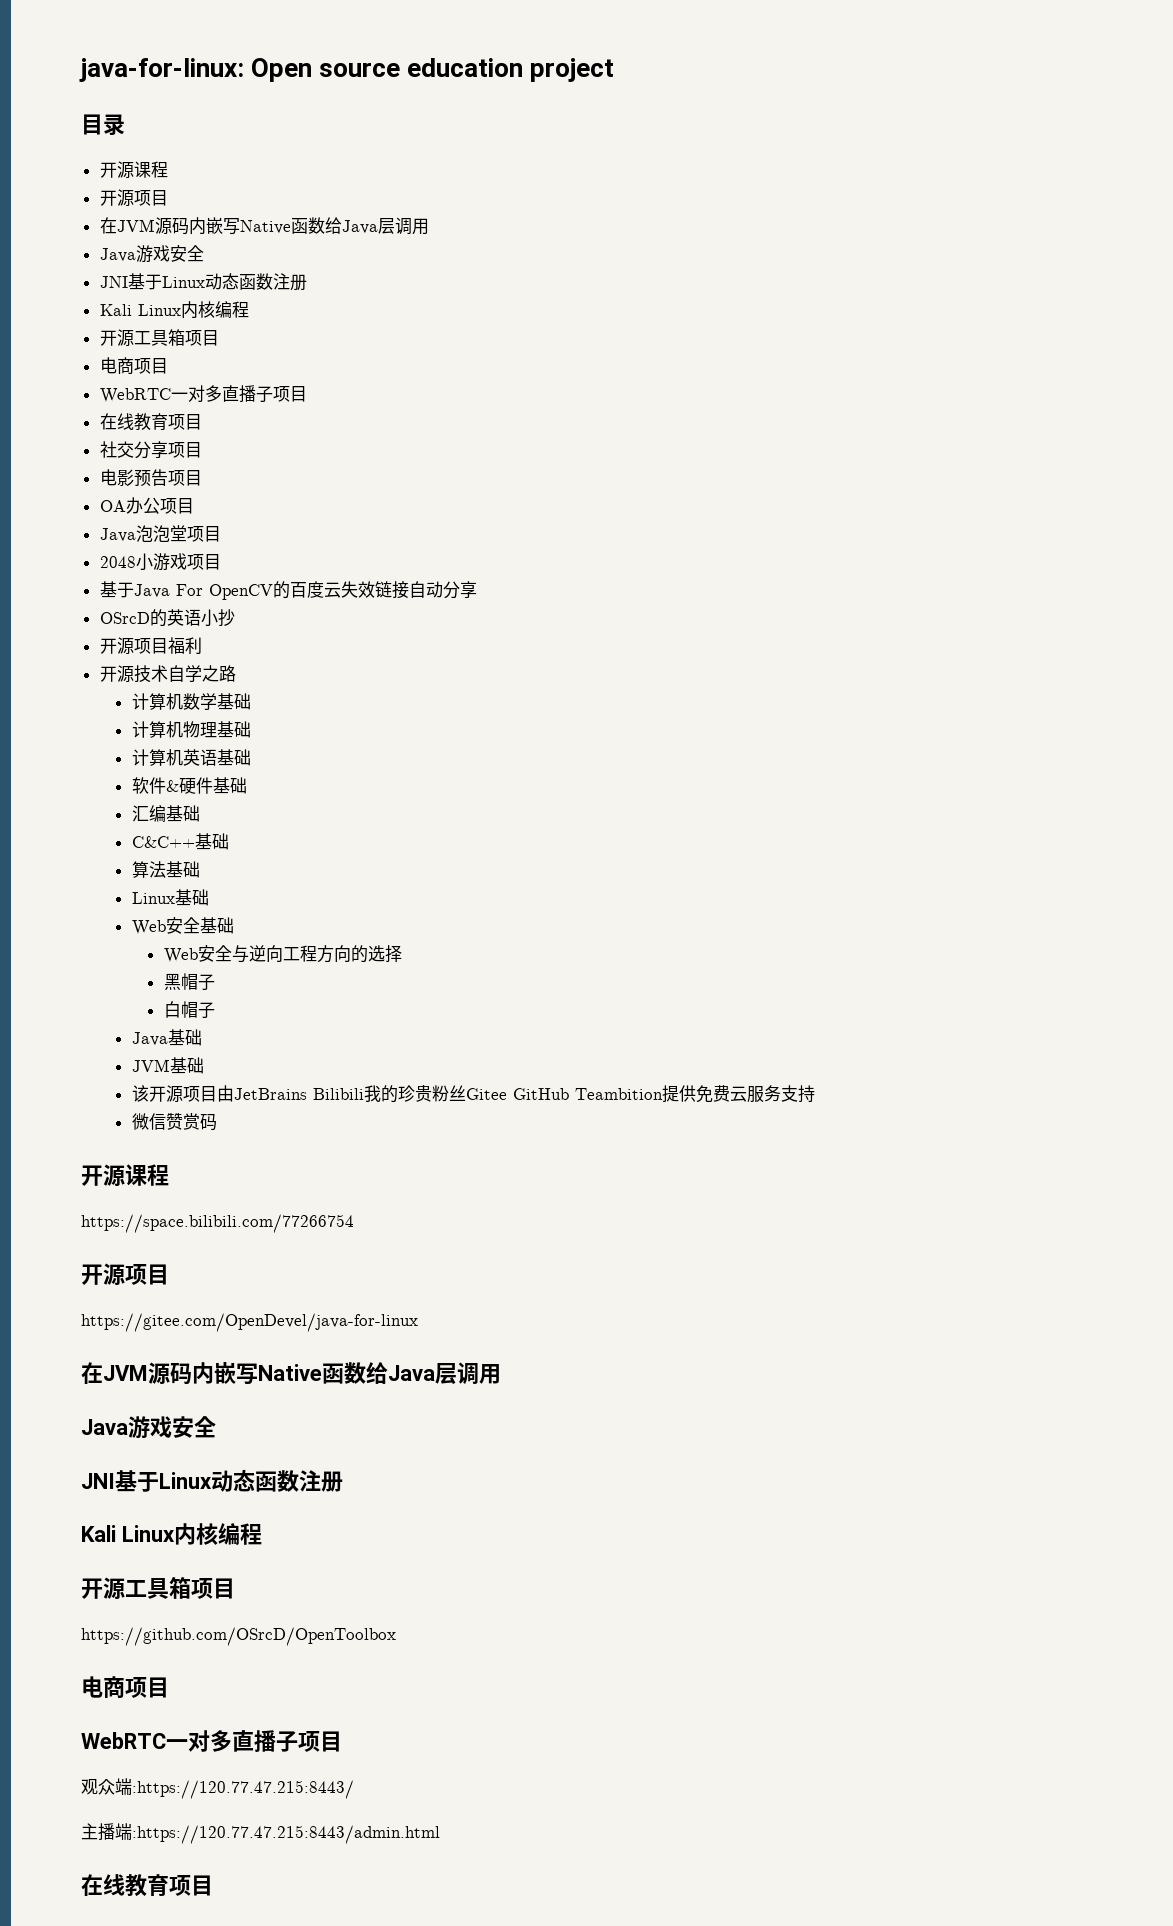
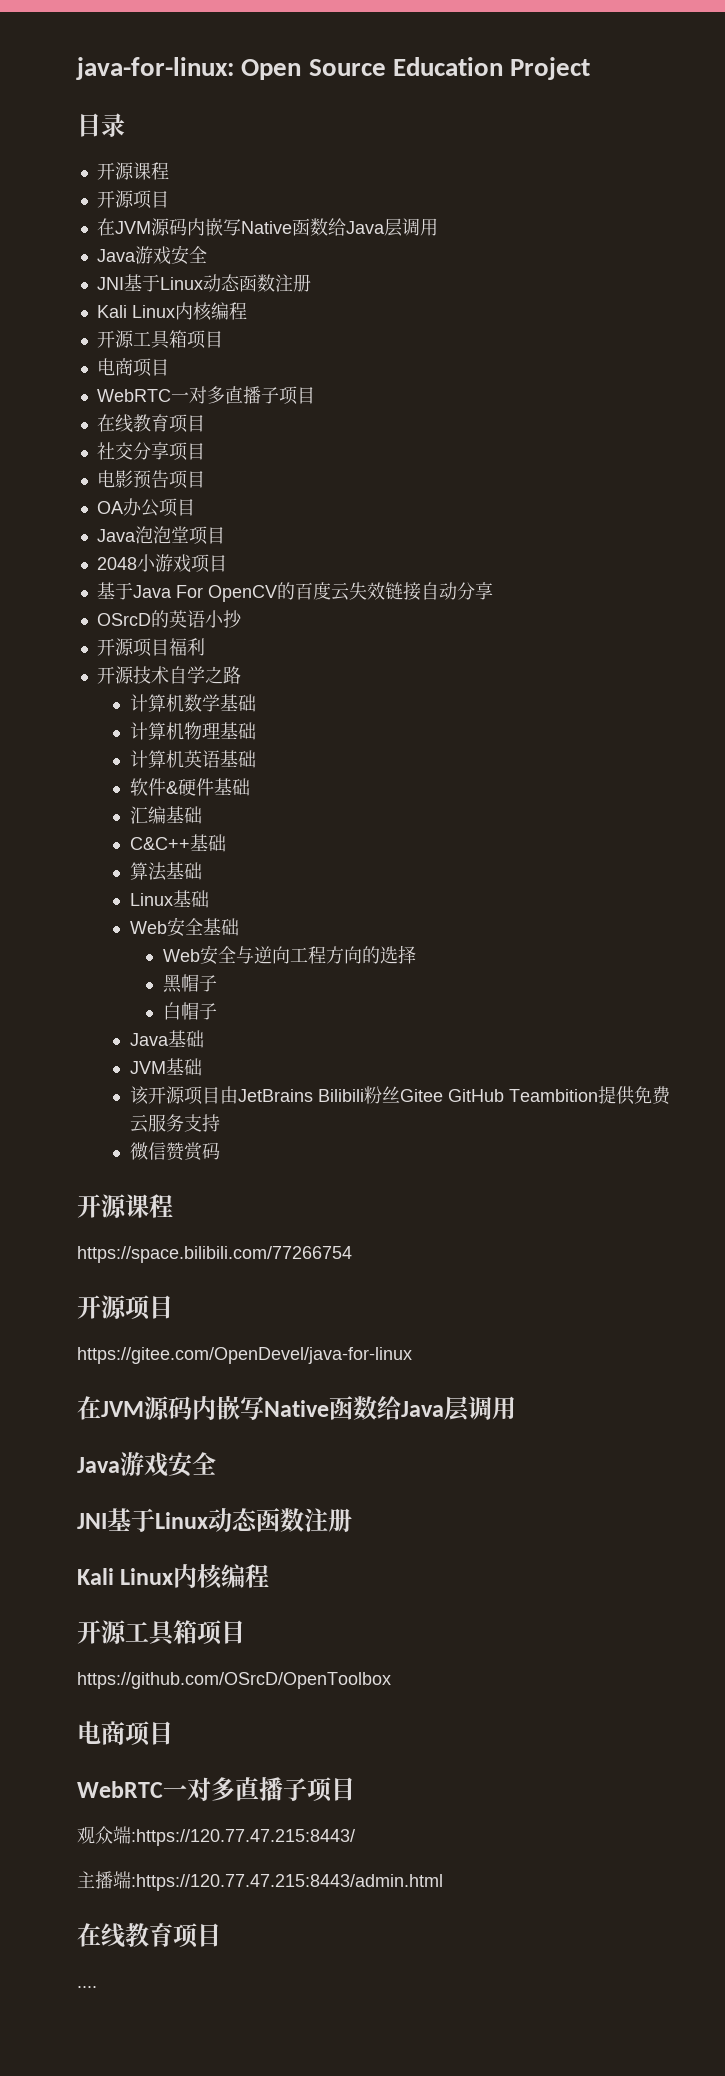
- java-for-linux: Open source education project
+ java-for-linux: Open Source Education Project
- 该开源项目由JetBrains Bilibili我的珍贵粉丝Gitee GitHub Teambition提供免费云服务支持
+ 该开源项目由JetBrains Bilibili粉丝Gitee GitHub Teambition提供免费云服务支持
+ ....

